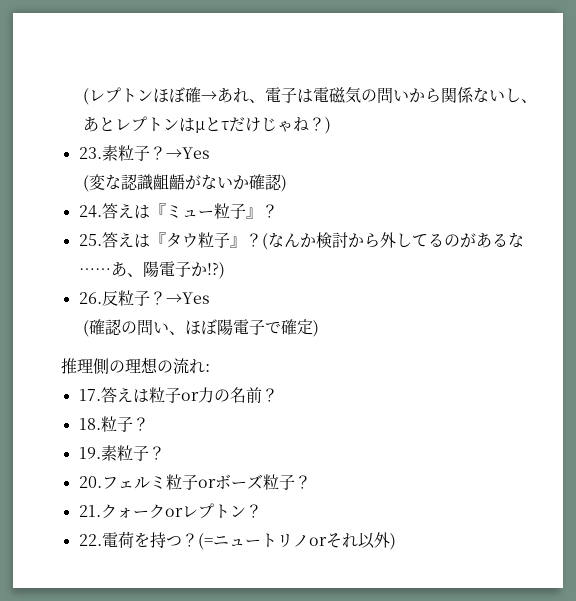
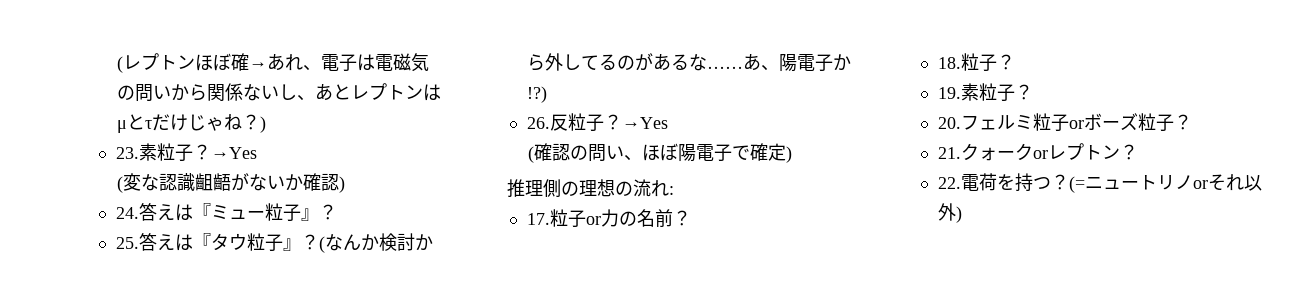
- 17.答えは粒子or力の名前？
+ 17.粒子or力の名前？

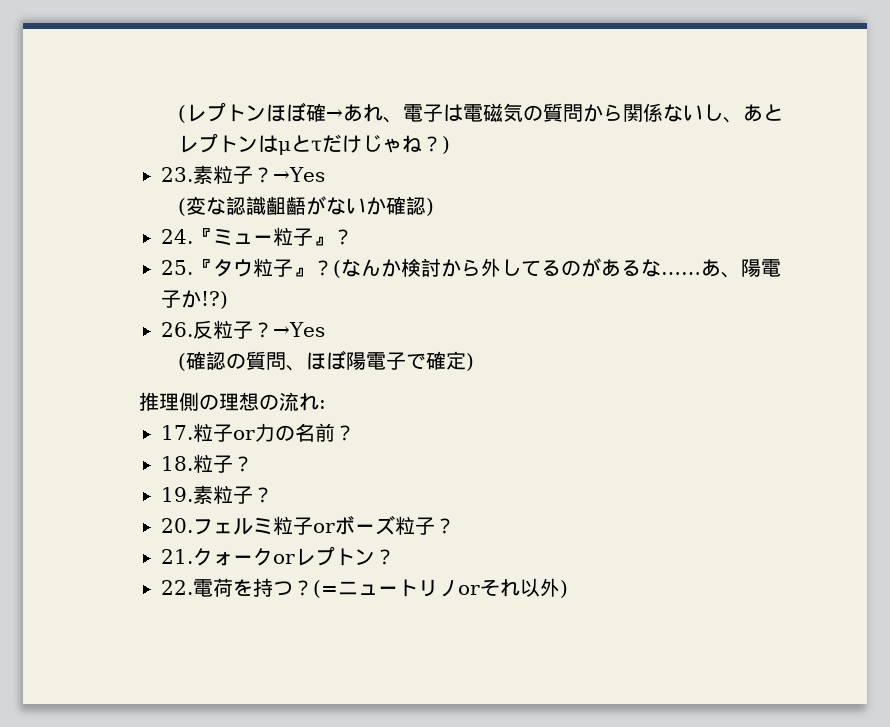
- (レプトンほぼ確→あれ、電子は電磁気の問いから関係ないし、あとレプトンはμとτだけじゃね？)
+ (レプトンほぼ確→あれ、電子は電磁気の質問から関係ないし、あとレプトンはμとτだけじゃね？)
- 24.答えは『ミュー粒子』？
+ 24.『ミュー粒子』？
- 25.答えは『タウ粒子』？
+ 25.『タウ粒子』？
- (確認の問い、ほぼ陽電子で確定)
+ (確認の質問、ほぼ陽電子で確定)

